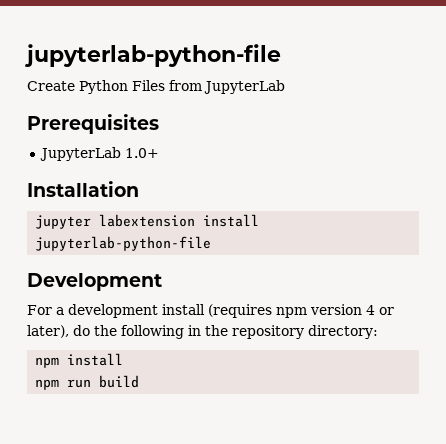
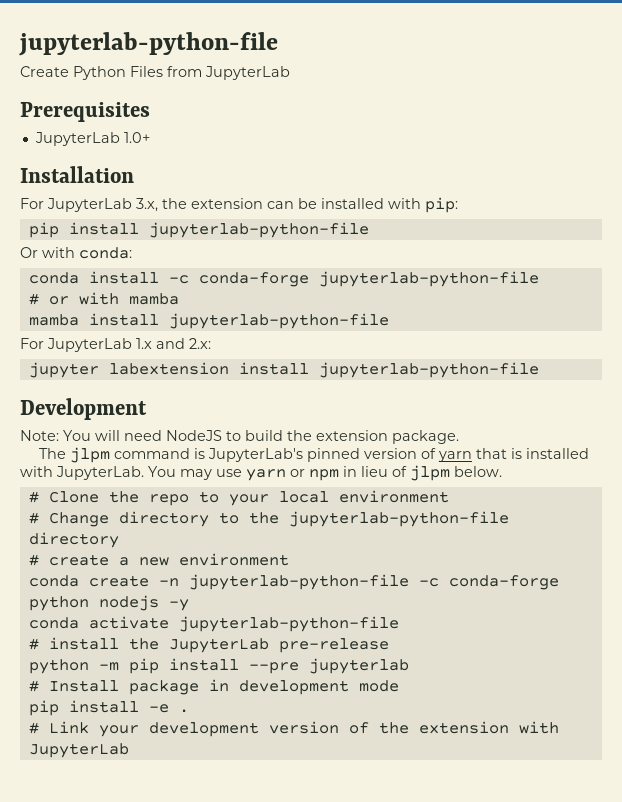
+ For JupyterLab 3.x, the extension can be installed with pip:
+ pip install jupyterlab-python-file
+ Or with conda:
+ conda install -c conda-forge jupyterlab-python-file
+ # or with mamba
+ mamba install jupyterlab-python-file
+ For JupyterLab 1.x and 2.x:
- For a development install (requires npm version 4 or later), do the following in the repository directory:
- npm install
- npm run build
+ Note: You will need NodeJS to build the extension package.
+ The jlpm command is JupyterLab's pinned version of yarn that is installed with JupyterLab. You may use yarn or npm in lieu of jlpm below.
+ # Clone the repo to your local environment
+ # Change directory to the jupyterlab-python-file directory
+ # create a new environment
+ conda create -n jupyterlab-python-file -c conda-forge python nodejs -y
+ conda activate jupyterlab-python-file
+ # install the JupyterLab pre-release
+ python -m pip install --pre jupyterlab
+ # Install package in development mode
+ pip install -e .
+ # Link your development version of the extension with JupyterLab

